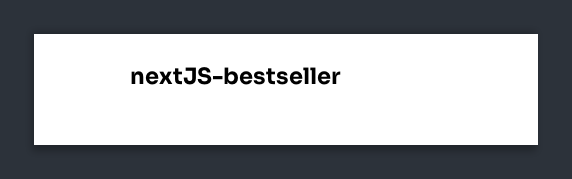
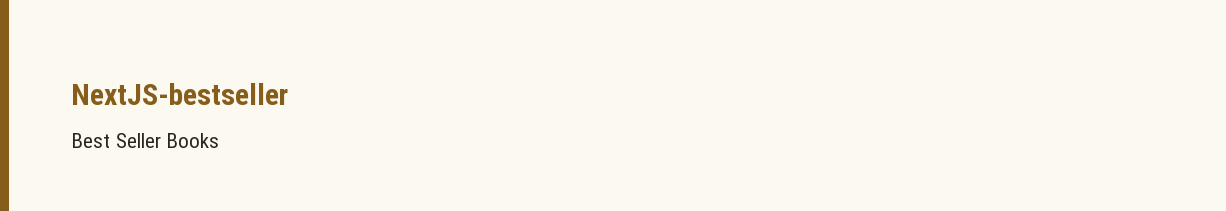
- nextJS-bestseller
+ NextJS-bestseller
+ Best Seller Books

